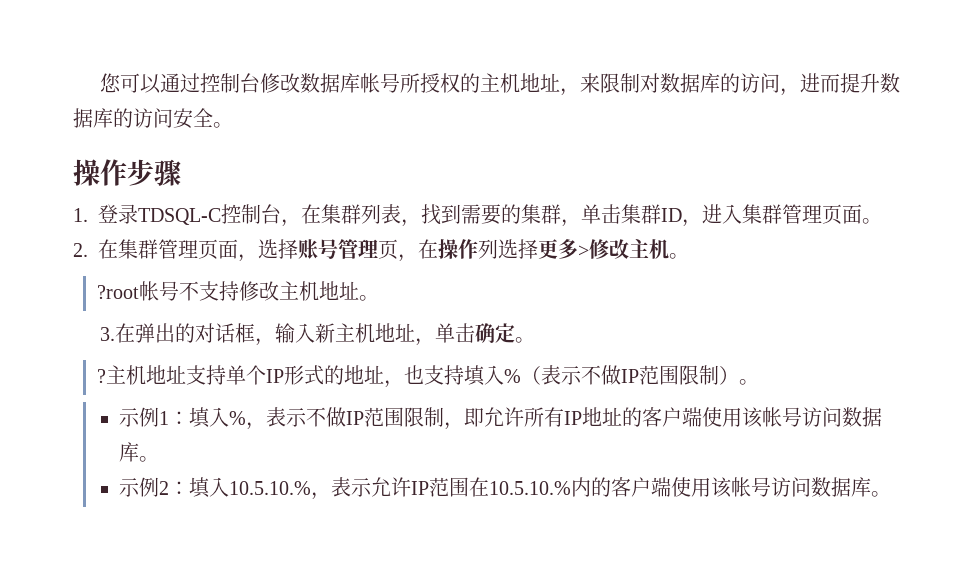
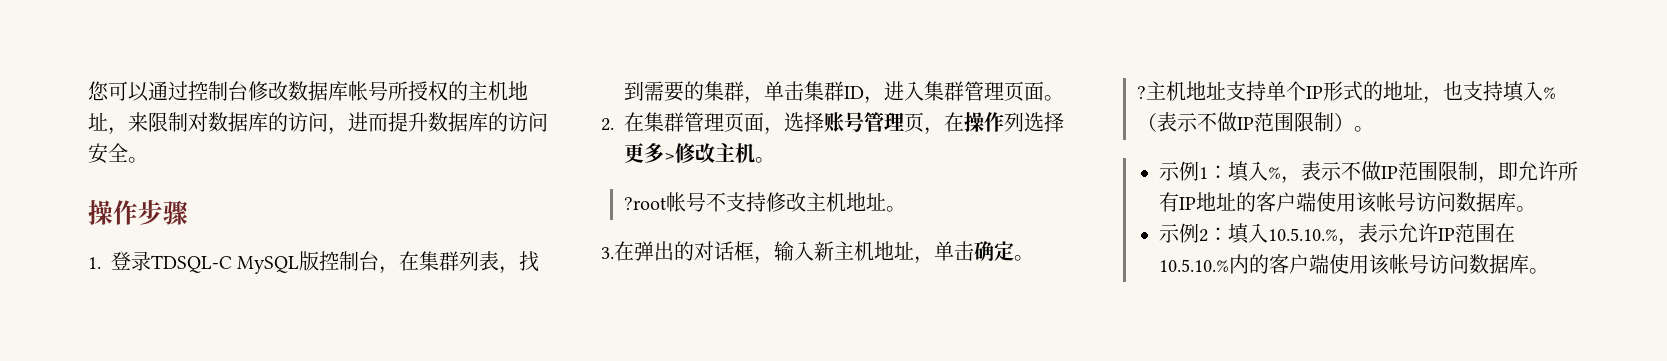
- 1.登录TDSQL-C控制台，在集群列表，找到需要的集群，单击集群ID，进入集群管理页面。
+ 1.登录TDSQL-C MySQL版控制台，在集群列表，找到需要的集群，单击集群ID，进入集群管理页面。

